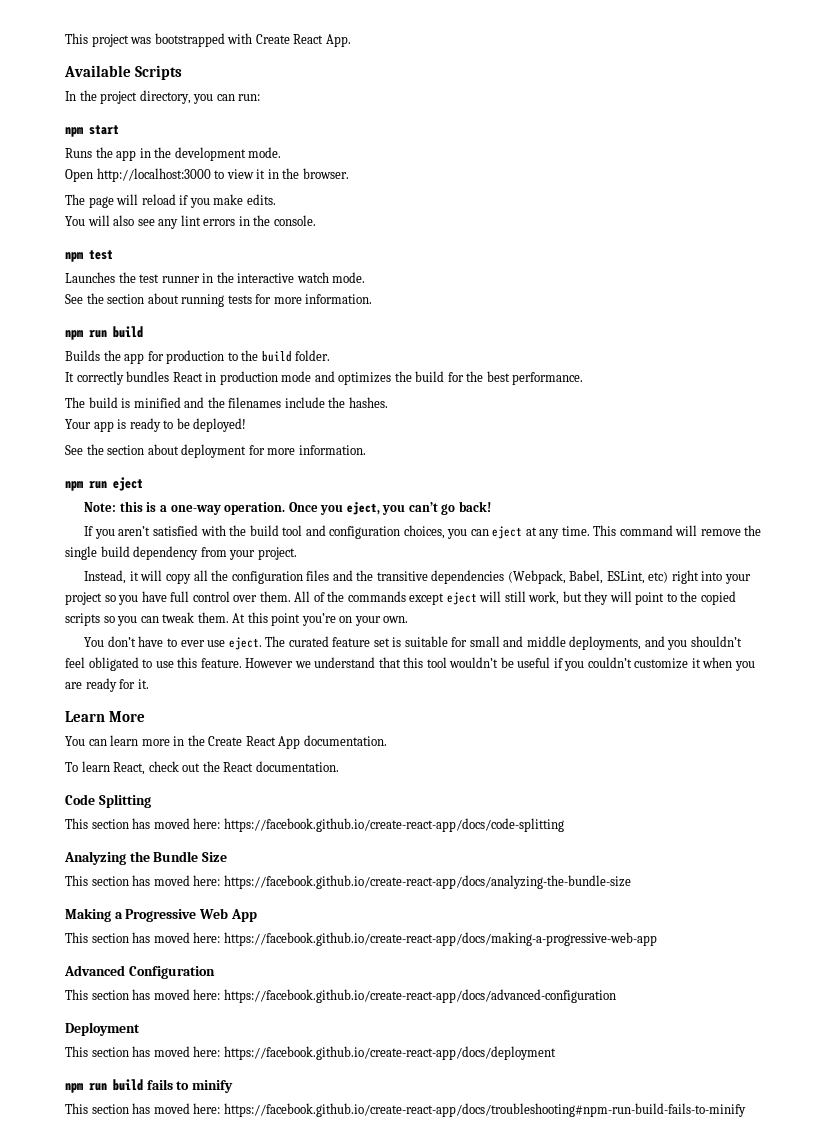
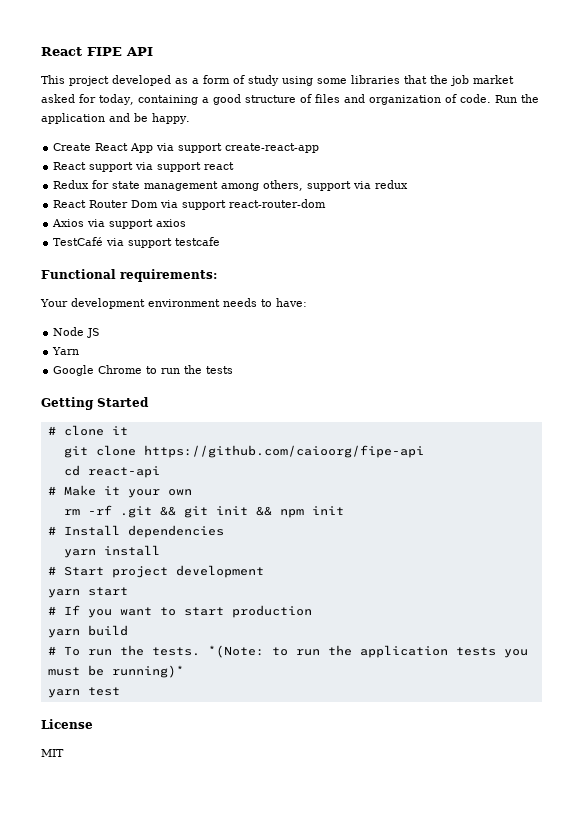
- This project was bootstrapped with Create React App.
- Available Scripts
- In the project directory, you can run:
- npm start
- Runs the app in the development mode.
- Open http://localhost:3000 to view it in the browser.
- The page will reload if you make edits.
- You will also see any lint errors in the console.
- npm test
- Launches the test runner in the interactive watch mode.
- See the section about running tests for more information.
- npm run build
- Builds the app for production to the build folder.
- It correctly bundles React in production mode and optimizes the build for the best performance.
- The build is minified and the filenames include the hashes.
- Your app is ready to be deployed!
- See the section about deployment for more information.
- npm run eject
- Note: this is a one-way operation. Once you eject, you can’t go back!
- If you aren’t satisfied with the build tool and configuration choices, you can eject at any time. This command will remove the single build dependency from your project.
- Instead, it will copy all the configuration files and the transitive dependencies (Webpack, Babel, ESLint, etc) right into your project so you have full control over them. All of the commands except eject will still work, but they will point to the copied scripts so you can tweak them. At this point you’re on your own.
- You don’t have to ever use eject. The curated feature set is suitable for small and middle deployments, and you shouldn’t feel obligated to use this feature. However we understand that this tool wouldn’t be useful if you couldn’t customize it when you are ready for it.
- Learn More
- You can learn more in the Create React App documentation.
- To learn React, check out the React documentation.
- Code Splitting
- This section has moved here: https://facebook.github.io/create-react-app/docs/code-splitting
- Analyzing the Bundle Size
- This section has moved here: https://facebook.github.io/create-react-app/docs/analyzing-the-bundle-size
- Making a Progressive Web App
- This section has moved here: https://facebook.github.io/create-react-app/docs/making-a-progressive-web-app
- Advanced Configuration
- This section has moved here: https://facebook.github.io/create-react-app/docs/advanced-configuration
- Deployment
- This section has moved here: https://facebook.github.io/create-react-app/docs/deployment
- npm run build fails to minify
- This section has moved here: https://facebook.github.io/create-react-app/docs/troubleshooting#npm-run-build-fails-to-minify
+ React FIPE API
+ This project developed as a form of study using some libraries that the job market asked for today, containing a good structure of files and organization of code. Run the application and be happy.
+ Create React App via support create-react-app
+ React support via support react
+ Redux for state management among others, support via redux
+ React Router Dom via support react-router-dom
+ Axios via support axios
+ TestCafé via support testcafe
+ Functional requirements:
+ Your development environment needs to have:
+ Node JS
+ Yarn
+ Google Chrome to run the tests
+ Getting Started
+ # clone it
+ git clone https://github.com/caioorg/fipe-api
+ cd react-api
+ # Make it your own
+ rm -rf .git && git init && npm init
+ # Install dependencies
+ yarn install
+ # Start project development
+ yarn start
+ # If you want to start production
+ yarn build
+ # To run the tests. *(Note: to run the application tests you must be running)*
+ yarn test
+ License
+ MIT

